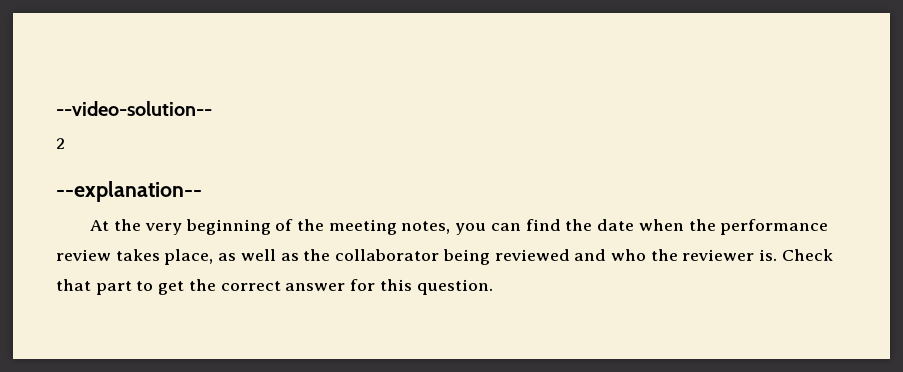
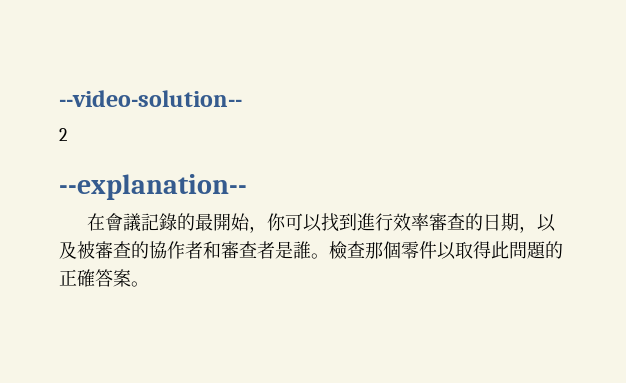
- At the very beginning of the meeting notes, you can find the date when the performance review takes place, as well as the collaborator being reviewed and who the reviewer is. Check that part to get the correct answer for this question.
+ 在會議記錄的最開始，你可以找到進行效率審查的日期，以及被審查的協作者和審查者是誰。檢查那個零件以取得此問題的正確答案。

